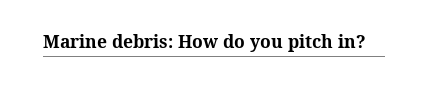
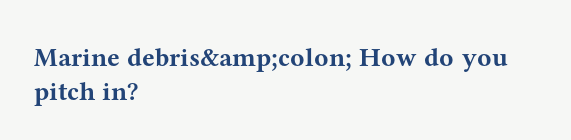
- Marine debris: How do you pitch in?
+ Marine debris&amp;colon; How do you pitch in?

